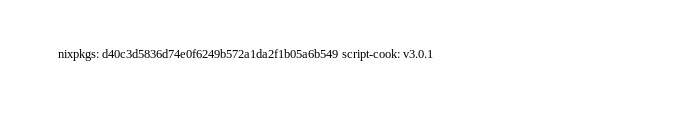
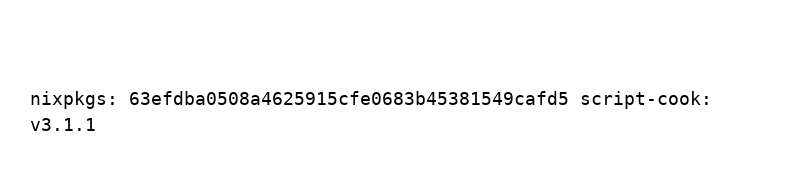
- nixpkgs: d40c3d5836d74e0f6249b572a1da2f1b05a6b549 script-cook: v3.0.1
+ nixpkgs: 63efdba0508a4625915cfe0683b45381549cafd5 script-cook: v3.1.1

